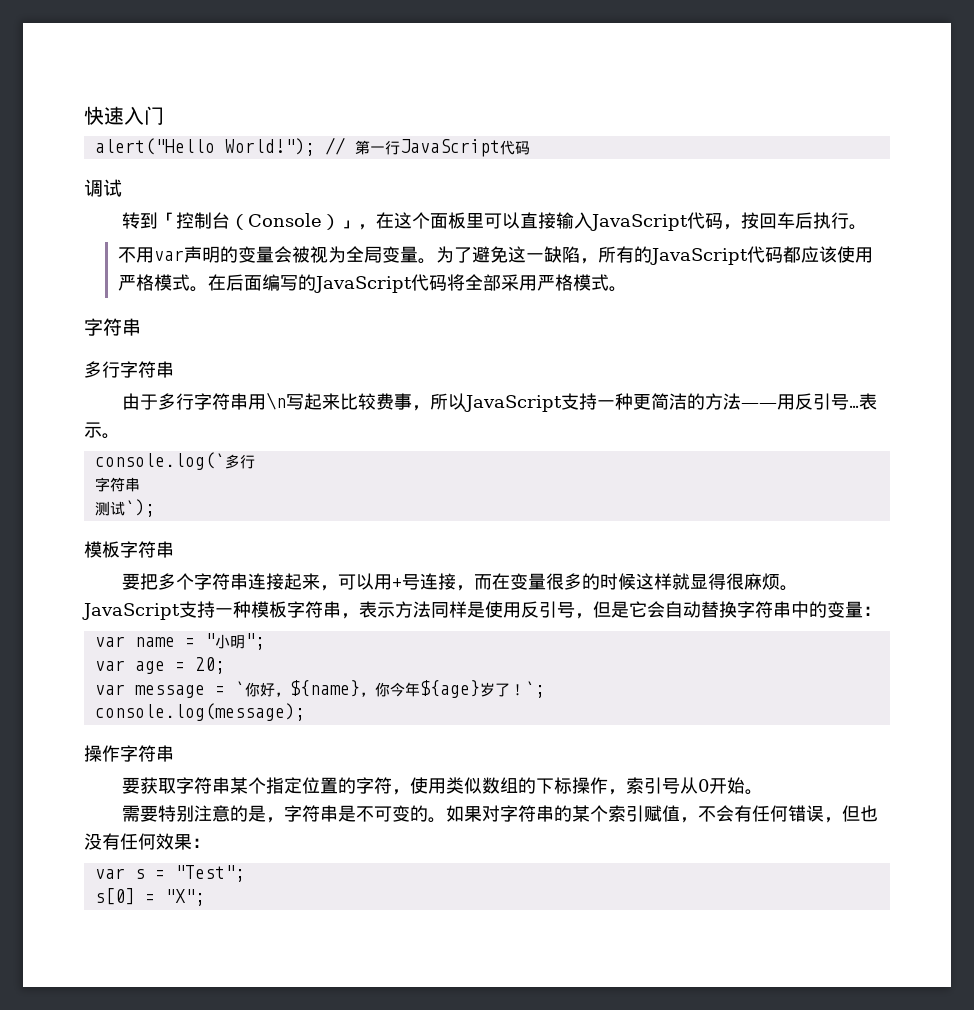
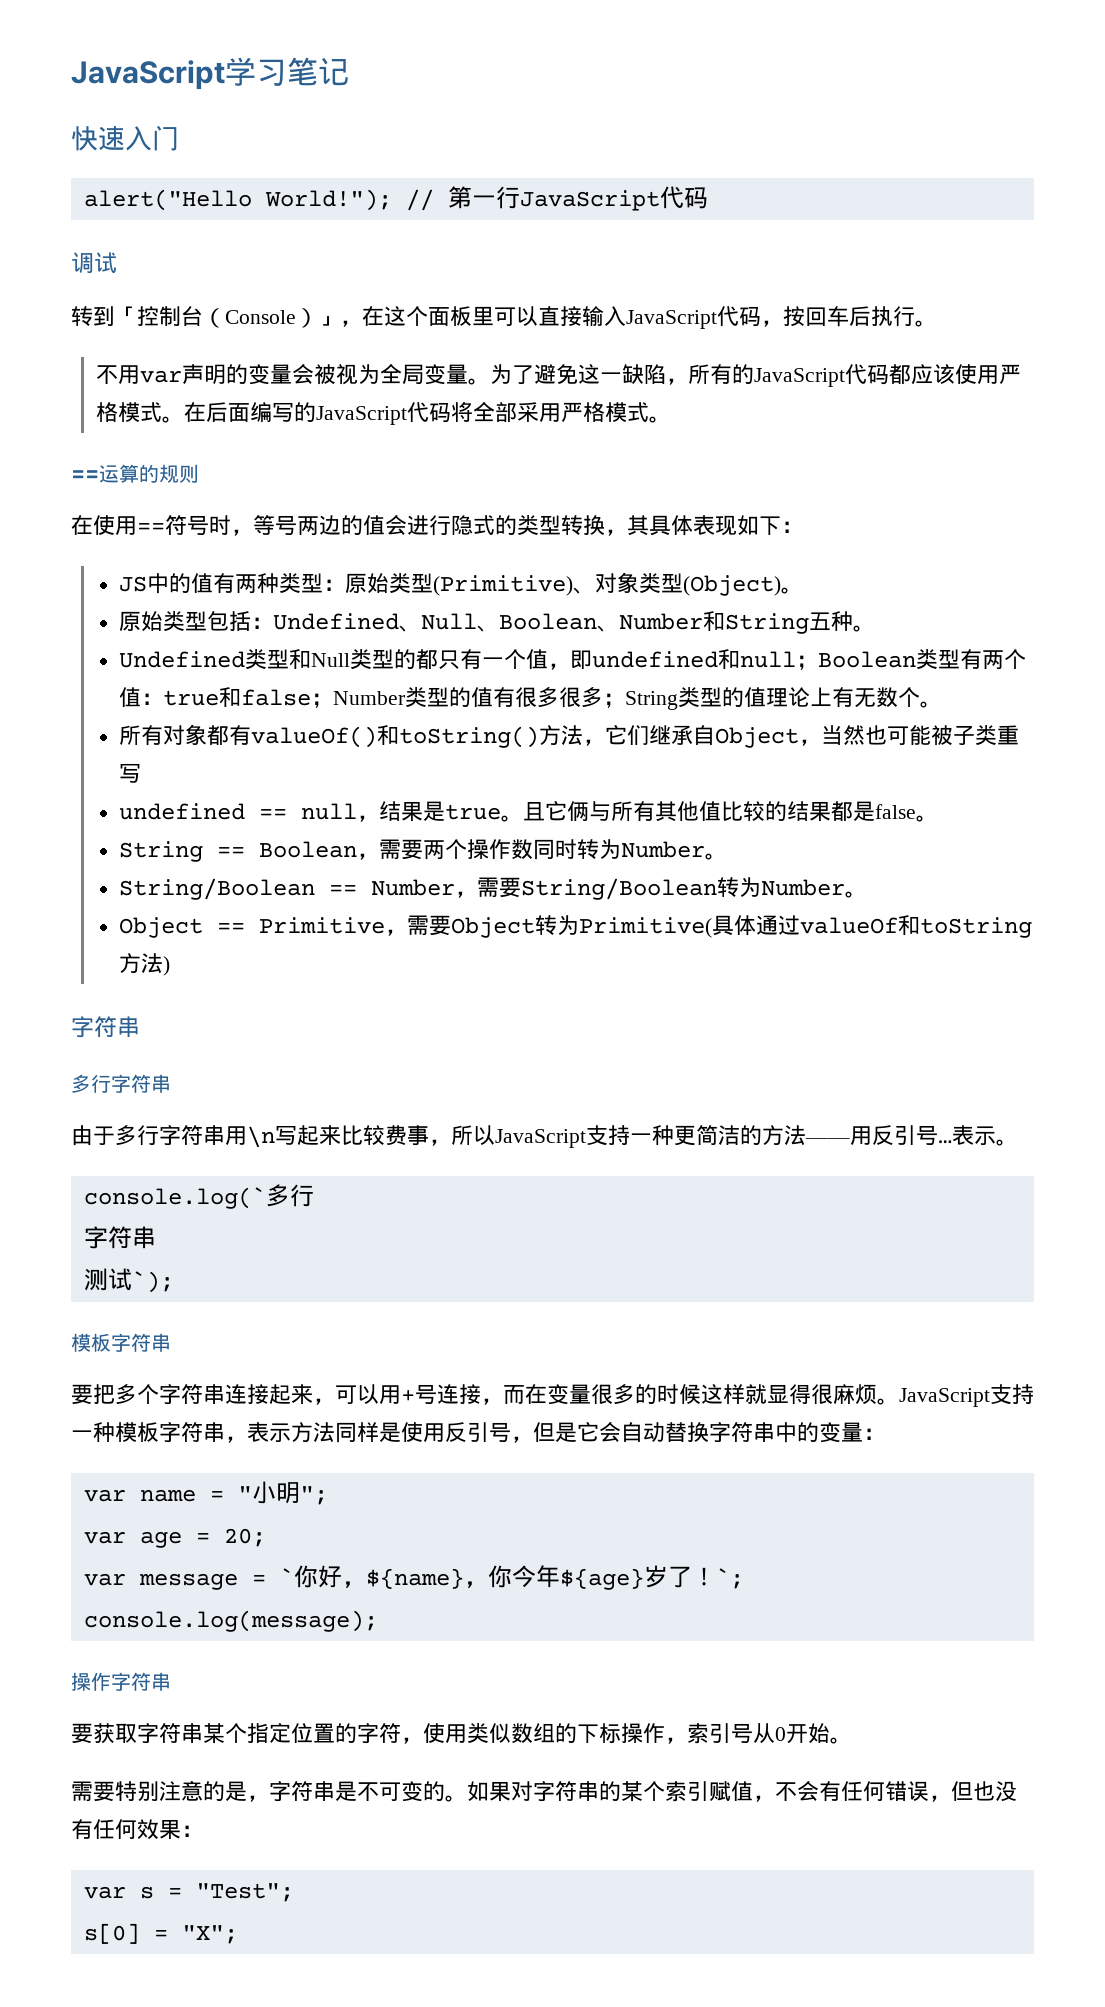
+ JavaScript学习笔记
+ ==运算的规则
+ 在使用==符号时，等号两边的值会进行隐式的类型转换，其具体表现如下：
+ JS中的值有两种类型：原始类型(Primitive)、对象类型(Object)。
+ 原始类型包括：Undefined、Null、Boolean、Number和String五种。
+ Undefined类型和Null类型的都只有一个值，即undefined和null；Boolean类型有两个值：true和false；Number类型的值有很多很多；String类型的值理论上有无数个。
+ 所有对象都有valueOf()和toString()方法，它们继承自Object，当然也可能被子类重写
+ undefined == null，结果是true。且它俩与所有其他值比较的结果都是false。
+ String == Boolean，需要两个操作数同时转为Number。
+ String/Boolean == Number，需要String/Boolean转为Number。
+ Object == Primitive，需要Object转为Primitive(具体通过valueOf和toString方法)

